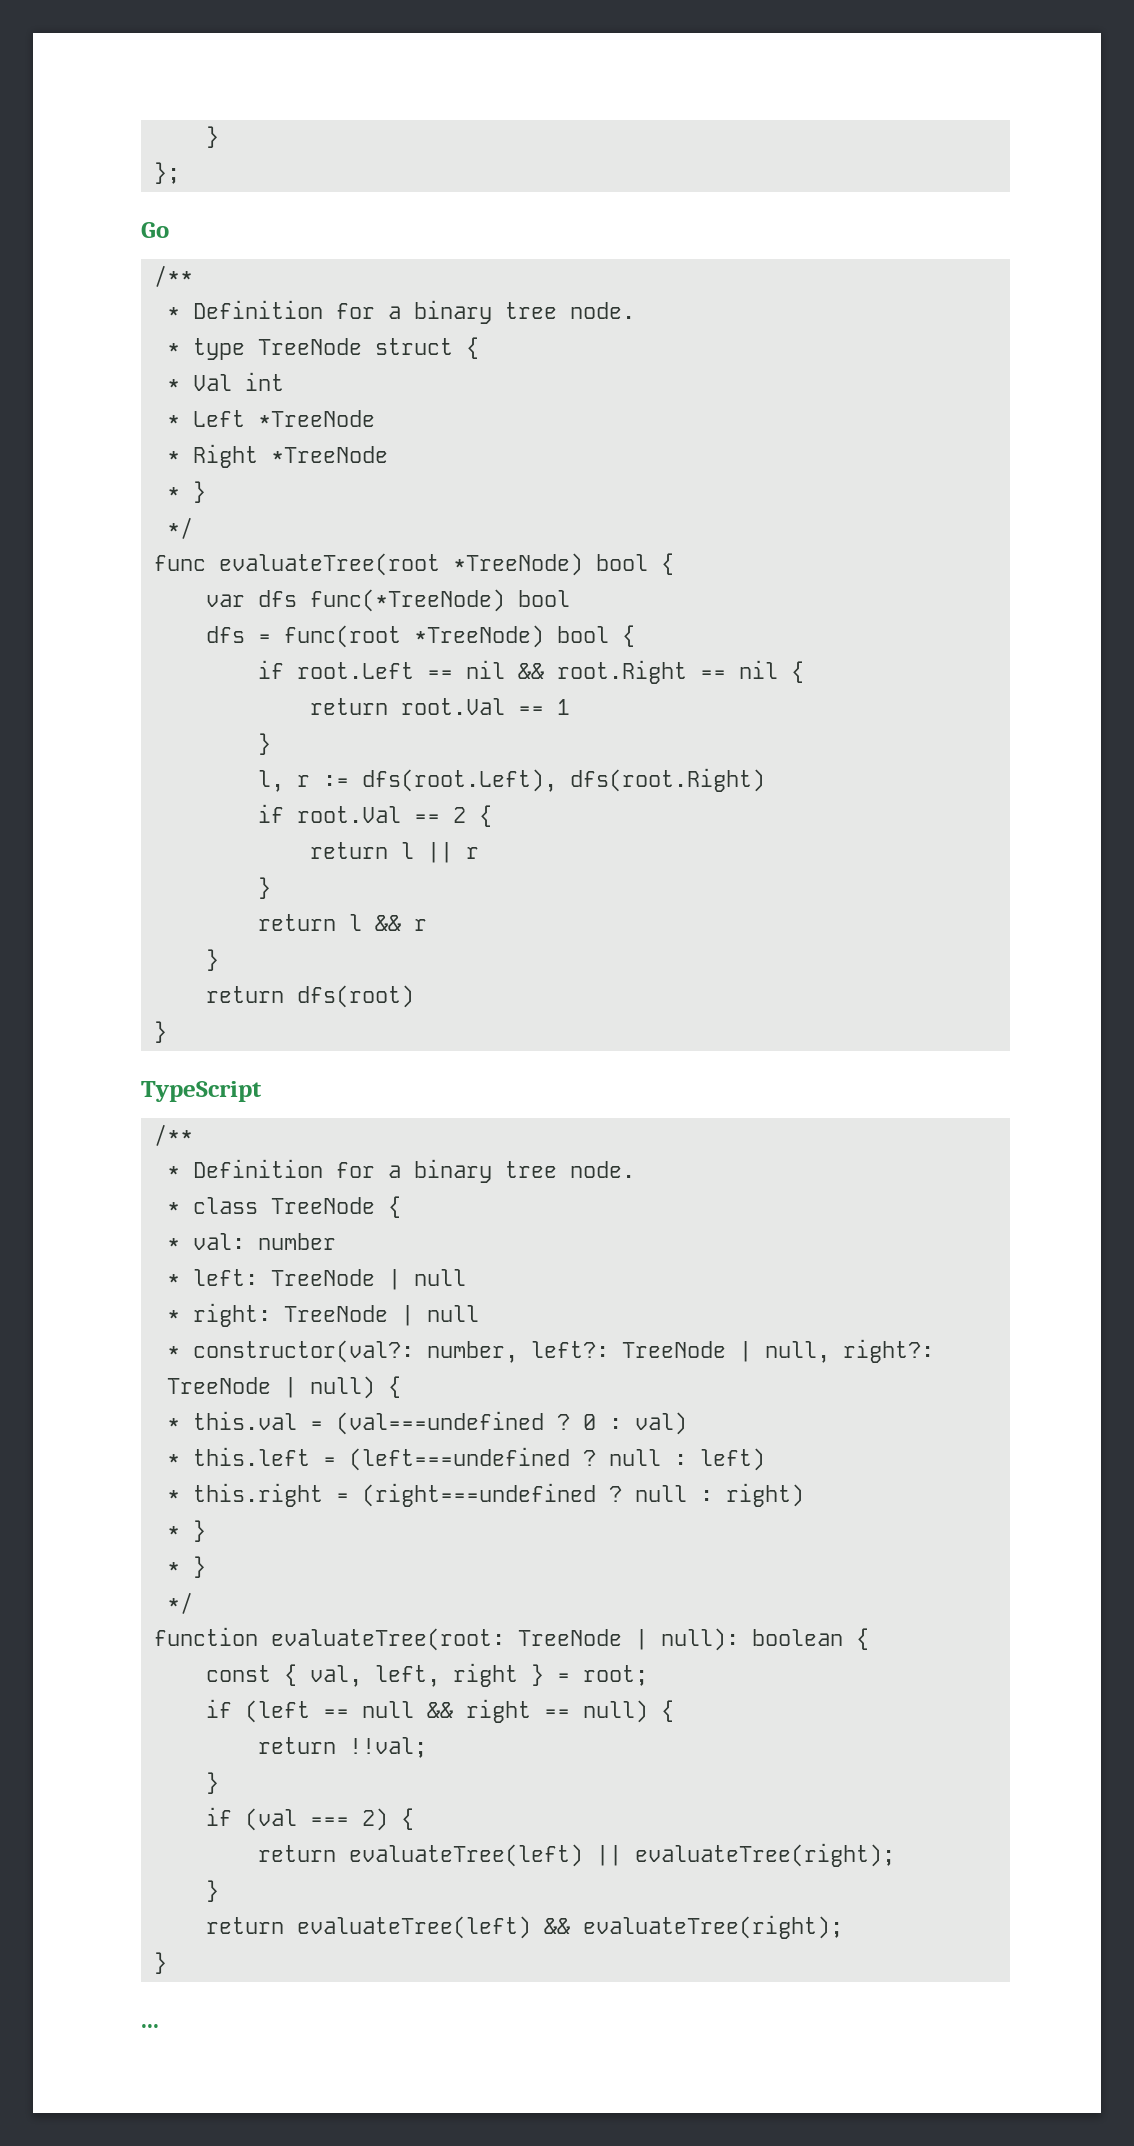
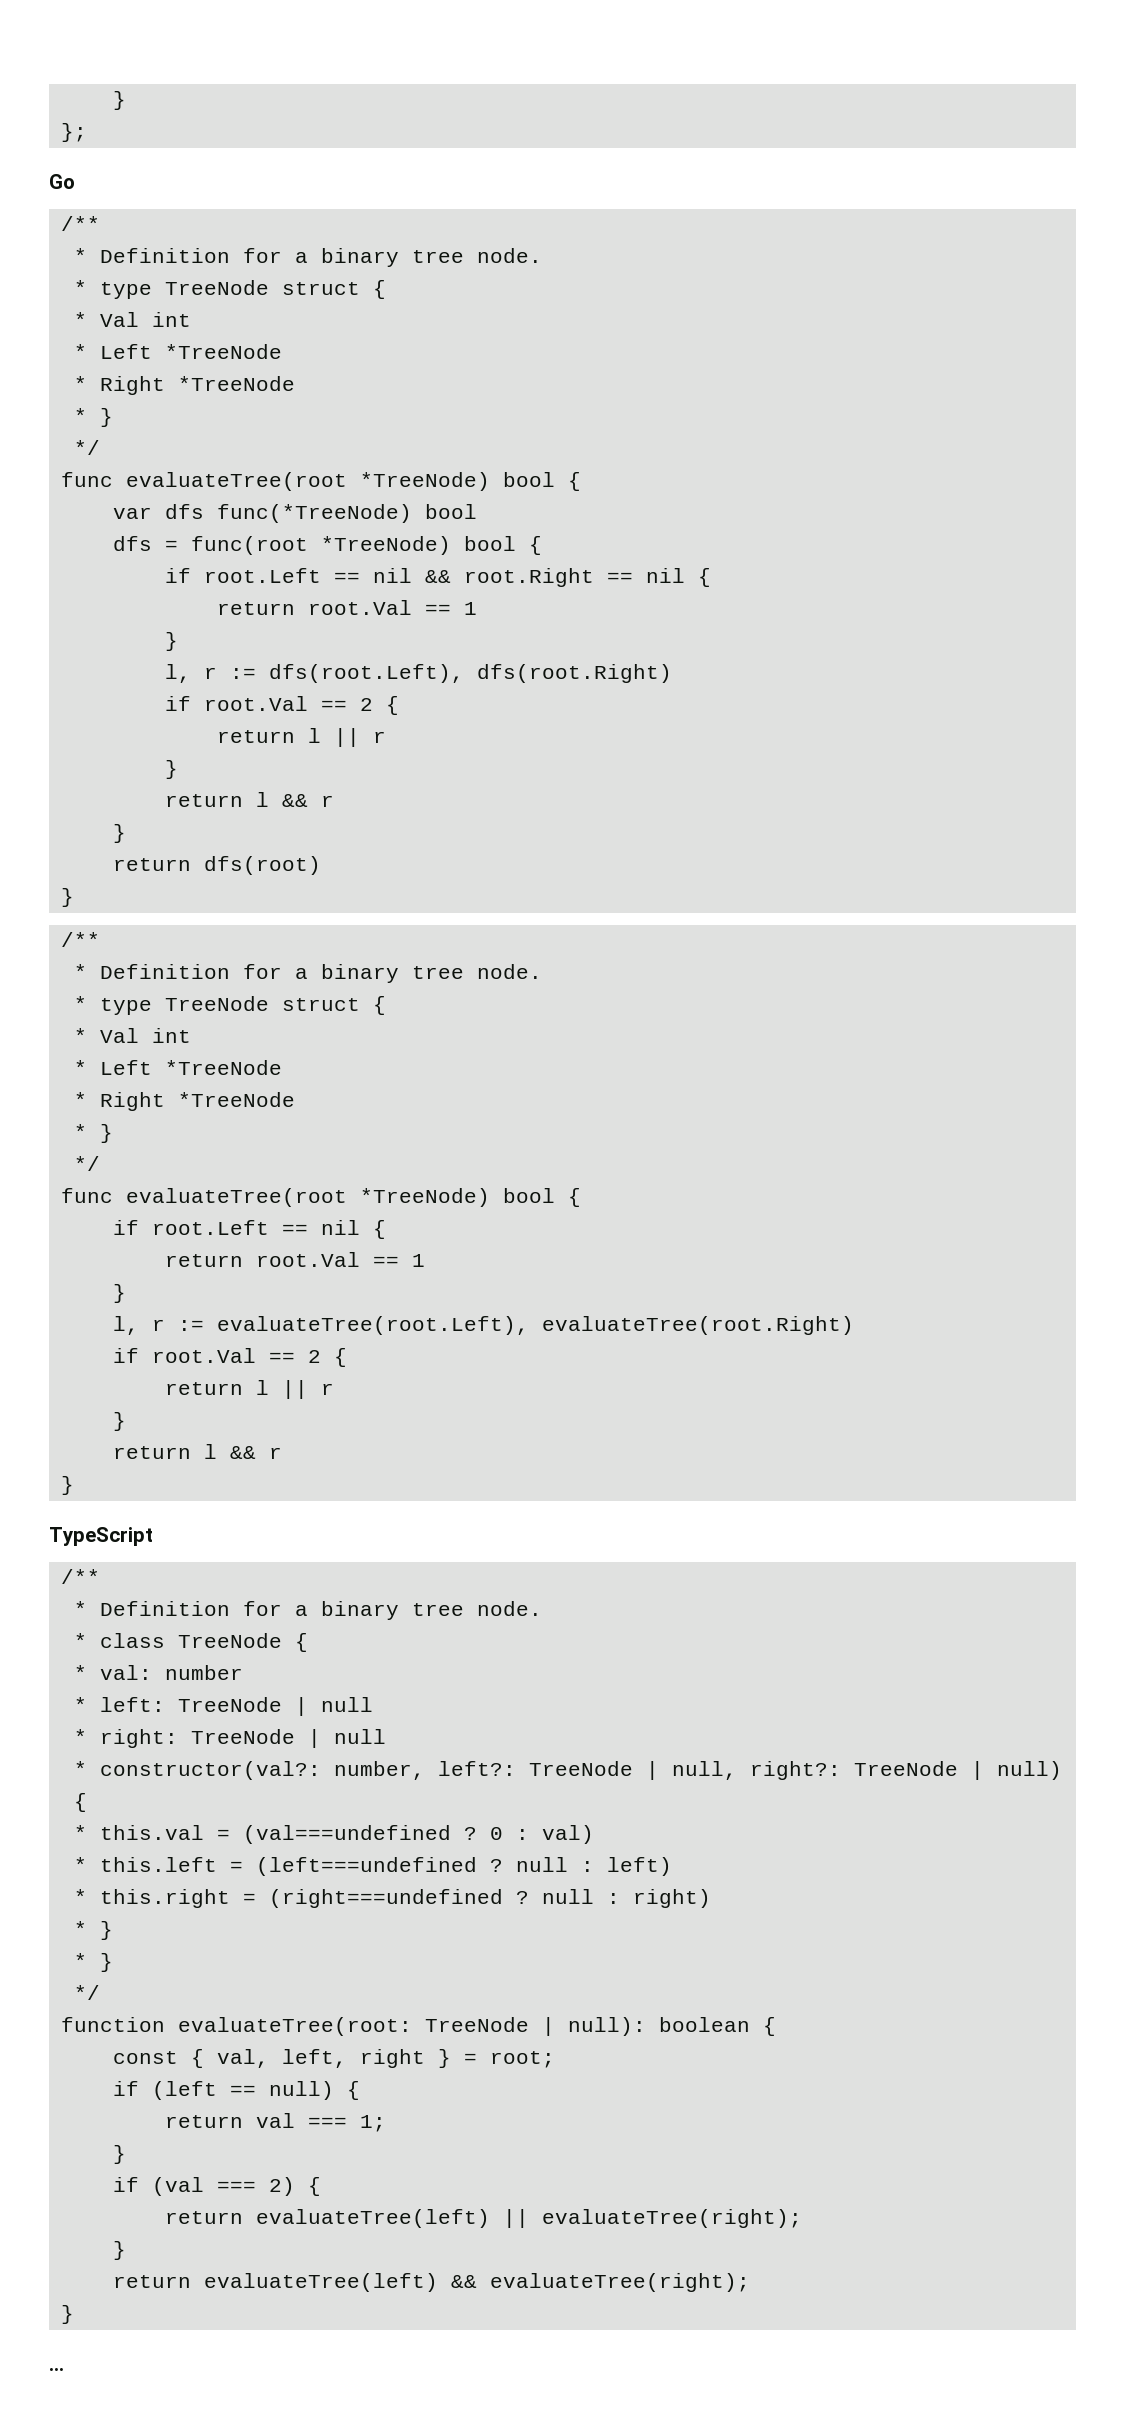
  return dfs(root)
+ }
+ /**
+ * Definition for a binary tree node.
+ * type TreeNode struct {
+ * Val int
+ * Left *TreeNode
+ * Right *TreeNode
+ * }
+ */
+ func evaluateTree(root *TreeNode) bool {
+ if root.Left == nil {
+ return root.Val == 1
+ }
+ l, r := evaluateTree(root.Left), evaluateTree(root.Right)
+ if root.Val == 2 {
+ return l || r
+ }
+ return l && r
- if (left == null && right == null) {
+ if (left == null) {
- return !!val;
+ return val === 1;

